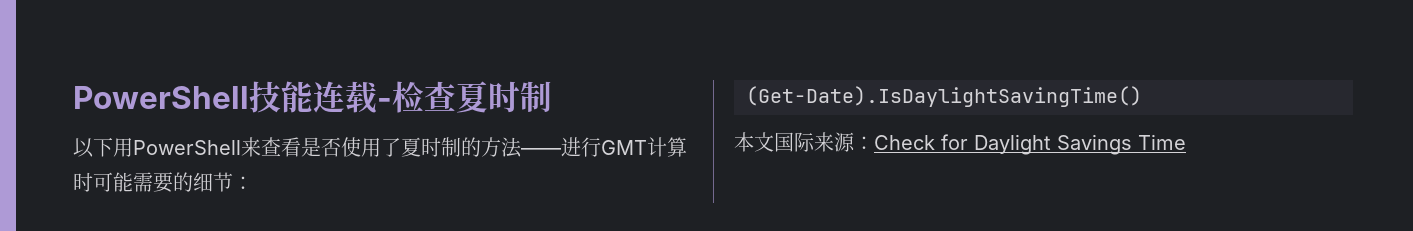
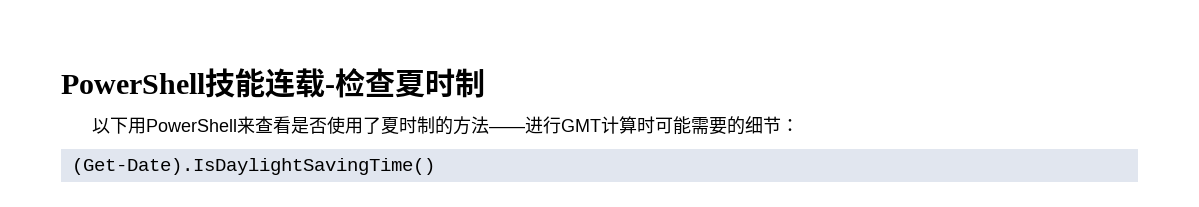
- 本文国际来源：Check for Daylight Savings Time

